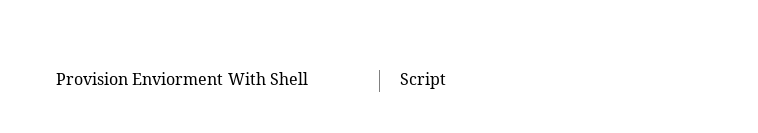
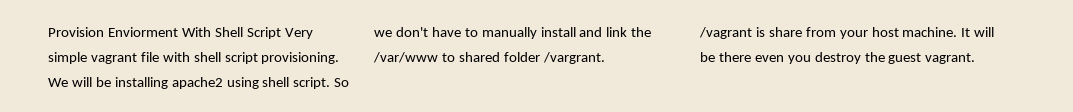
- Provision Enviorment With Shell Script
+ Provision Enviorment With Shell Script Very simple vagrant file with shell script provisioning. We will be installing apache2 using shell script. So we don't have to manually install and link the /var/www to shared folder /vargrant.
+ /vagrant is share from your host machine. It will be there even you destroy the guest vagrant.

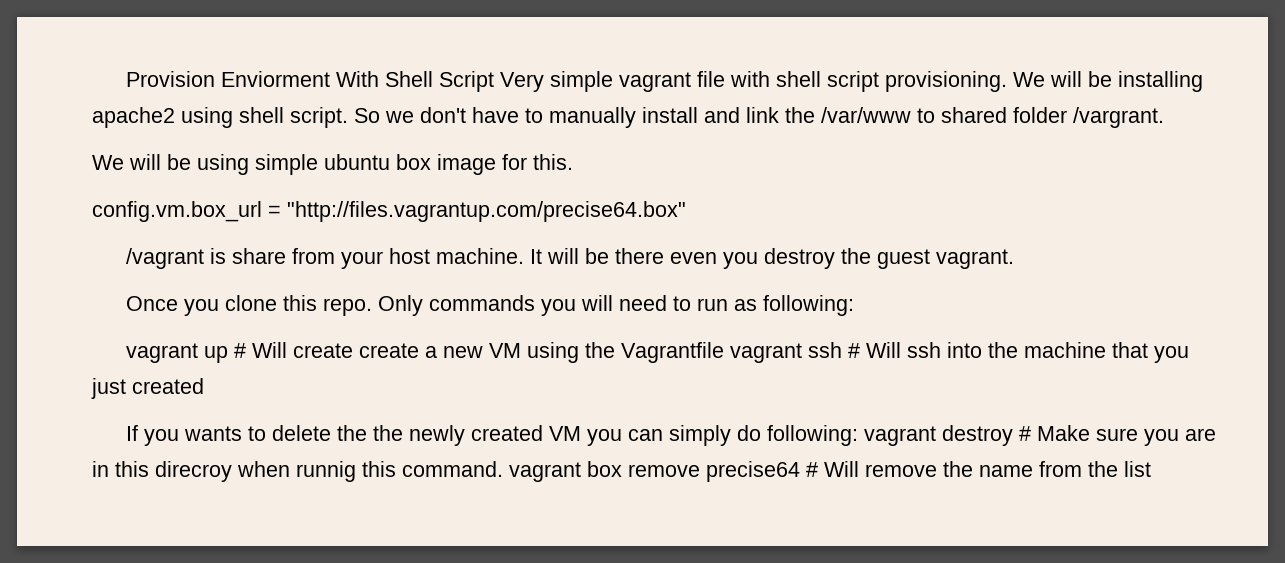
+ We will be using simple ubuntu box image for this.
+ config.vm.box_url = "http://files.vagrantup.com/precise64.box"
+ Once you clone this repo. Only commands you will need to run as following:
+ vagrant up # Will create create a new VM using the Vagrantfile vagrant ssh # Will ssh into the machine that you just created
+ If you wants to delete the the newly created VM you can simply do following: vagrant destroy # Make sure you are in this direcroy when runnig this command. vagrant box remove precise64 # Will remove the name from the list

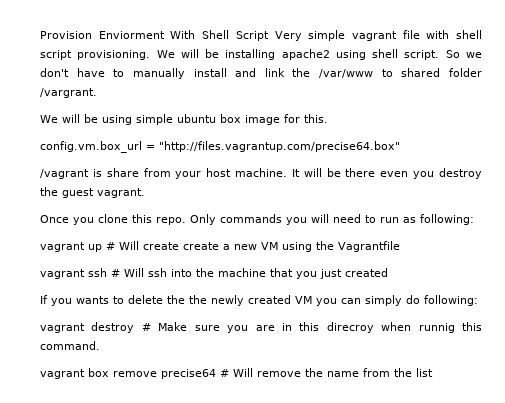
- vagrant up # Will create create a new VM using the Vagrantfile vagrant ssh # Will ssh into the machine that you just created
+ vagrant up # Will create create a new VM using the Vagrantfile
+ vagrant ssh # Will ssh into the machine that you just created
- If you wants to delete the the newly created VM you can simply do following: vagrant destroy # Make sure you are in this direcroy when runnig this command. vagrant box remove precise64 # Will remove the name from the list
+ If you wants to delete the the newly created VM you can simply do following:
+ vagrant destroy # Make sure you are in this direcroy when runnig this command.
+ vagrant box remove precise64 # Will remove the name from the list

